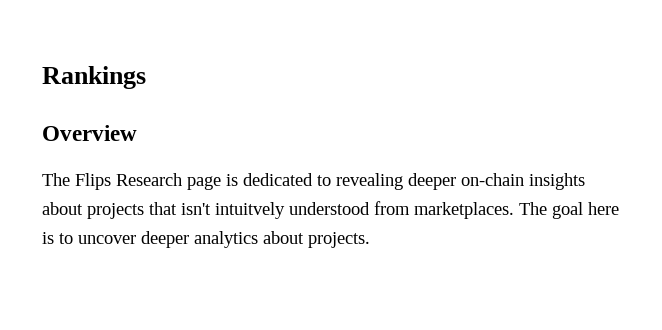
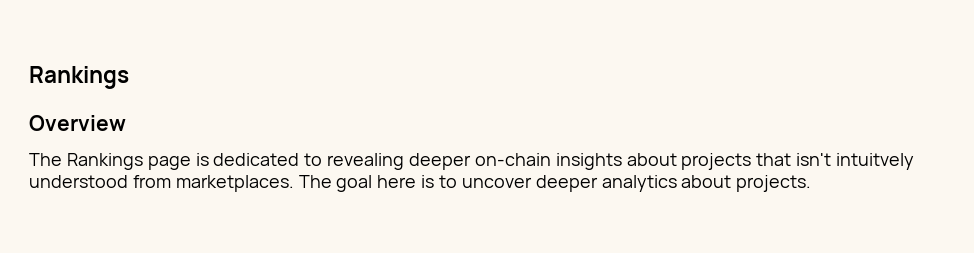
- The Flips Research page is dedicated to revealing deeper on-chain insights about projects that isn't intuitvely understood from marketplaces.
+ The Rankings page is dedicated to revealing deeper on-chain insights about projects that isn't intuitvely understood from marketplaces.

